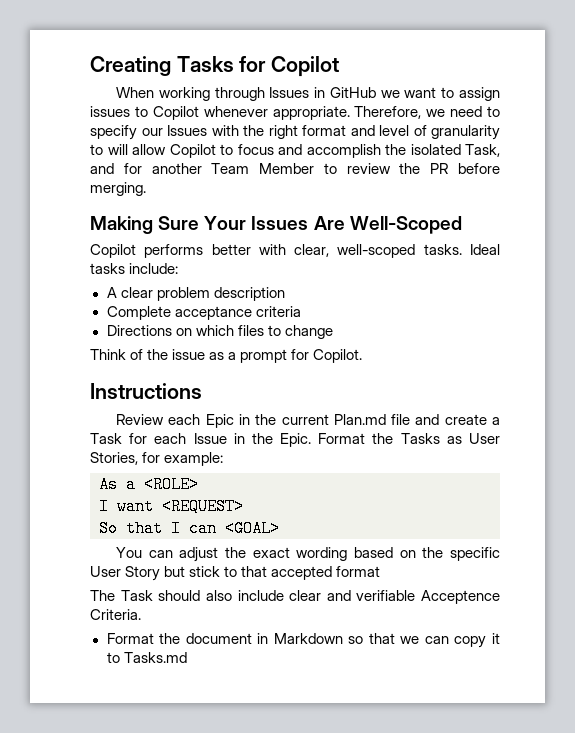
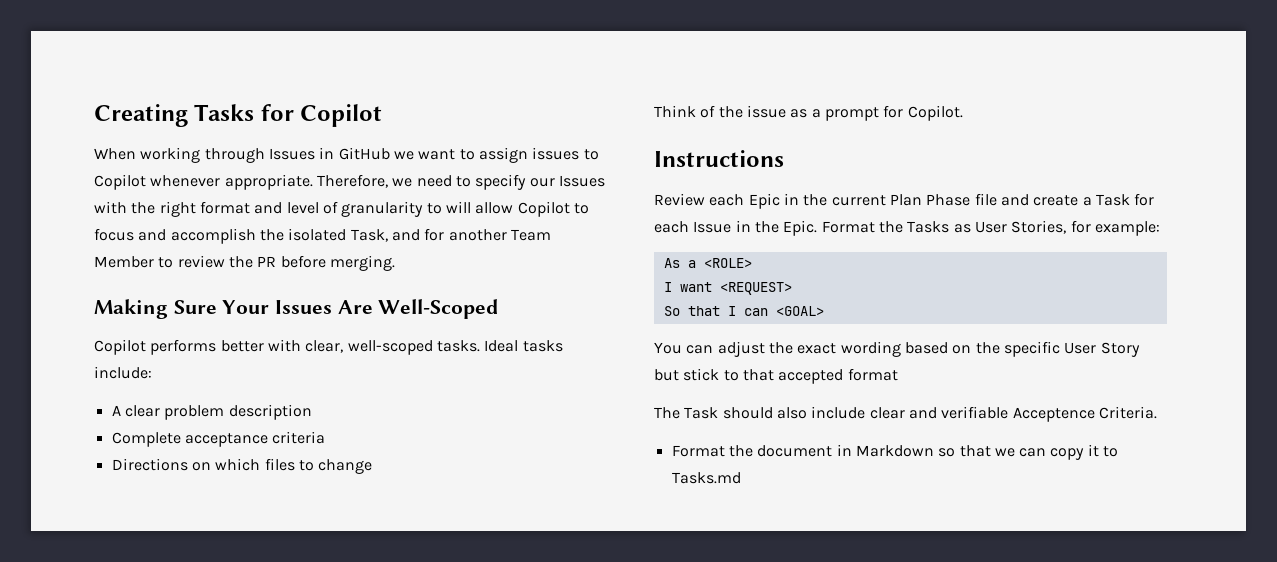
- Review each Epic in the current Plan.md file and create a Task for each Issue in the Epic.
+ Review each Epic in the current Plan Phase file and create a Task for each Issue in the Epic.

